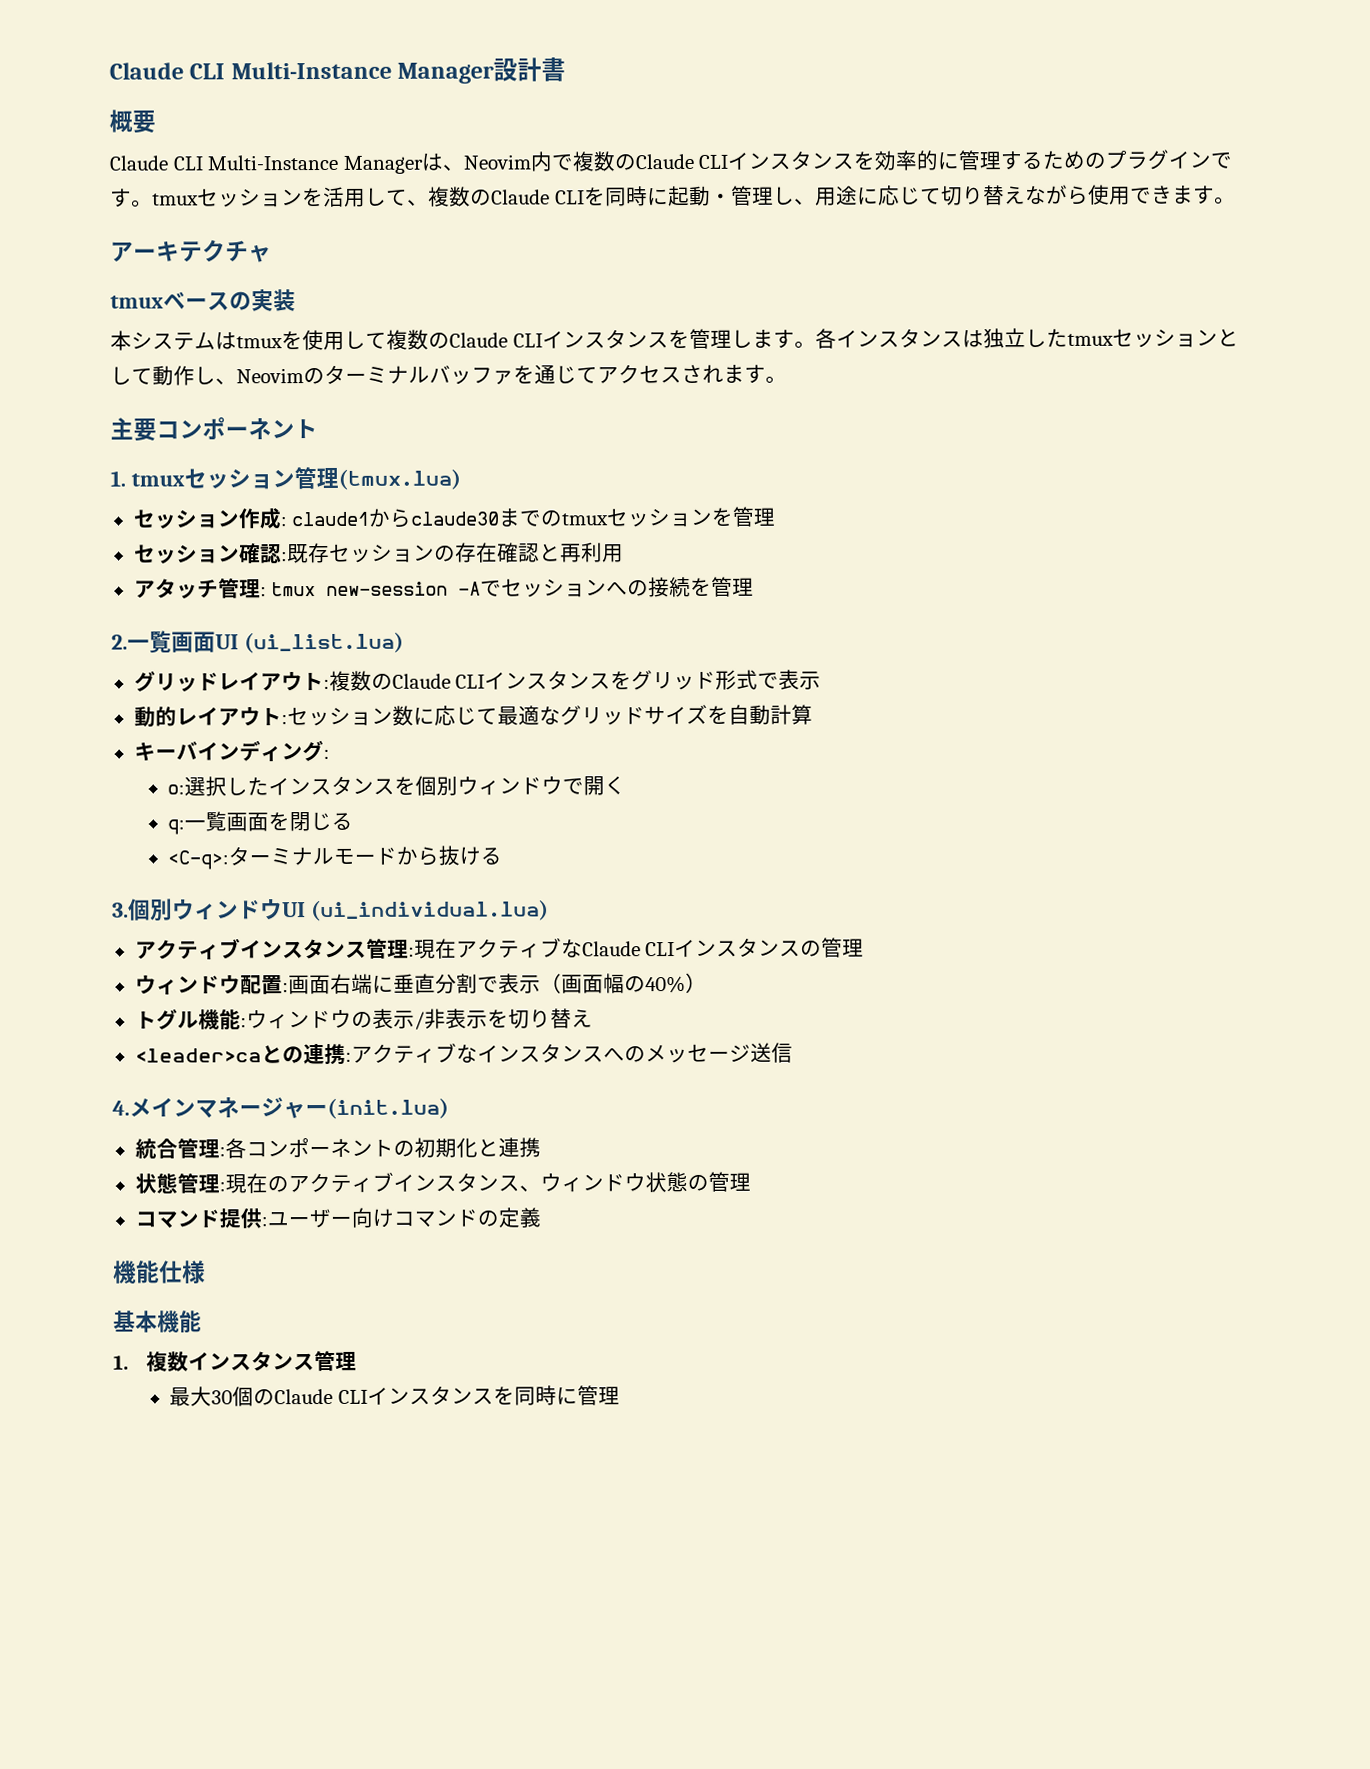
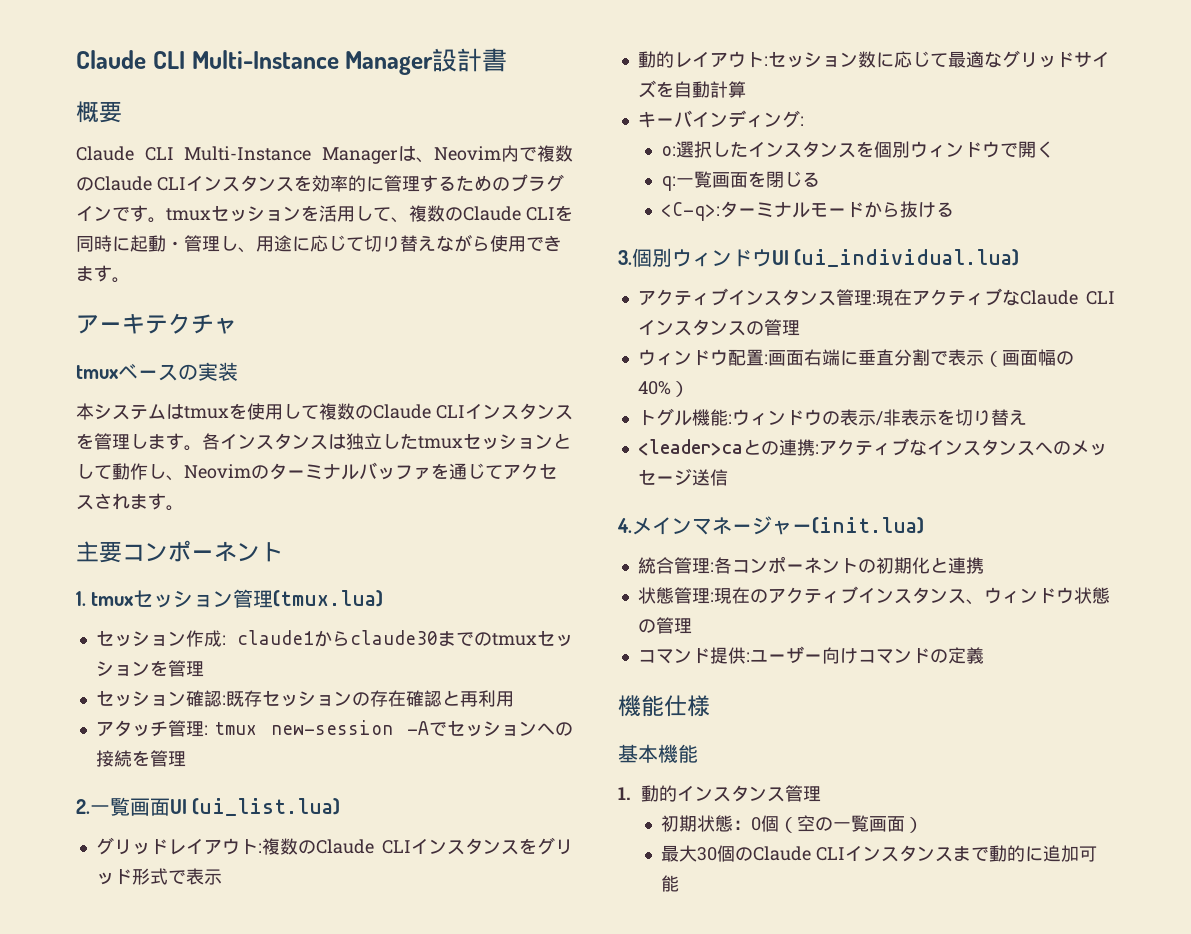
- 1.複数インスタンス管理
+ 1.動的インスタンス管理
+ 初期状態：0個（空の一覧画面）
- 最大30個のClaude CLIインスタンスを同時に管理
+ 最大30個のClaude CLIインスタンスまで動的に追加可能

